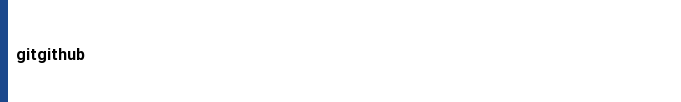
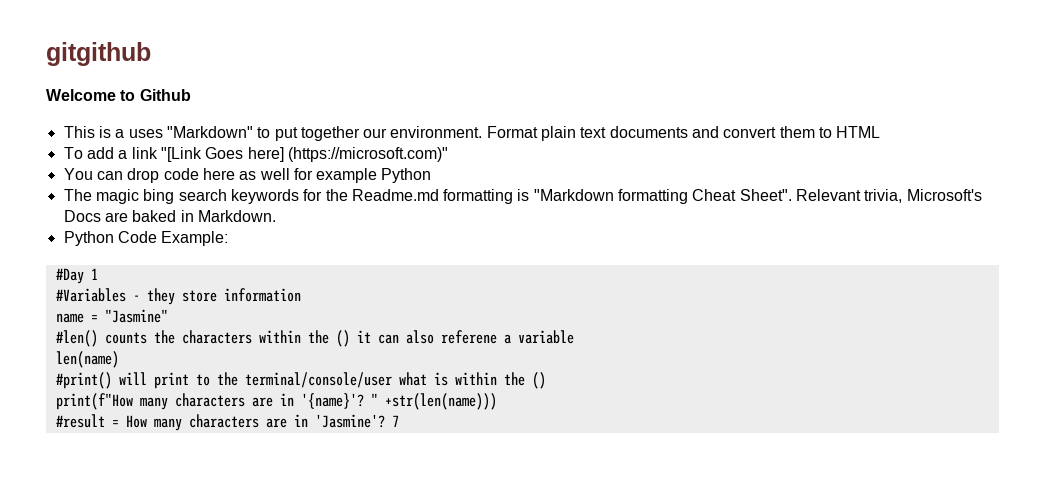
+ Welcome to Github
+ This is a uses "Markdown" to put together our environment. Format plain text documents and convert them to HTML
+ To add a link "[Link Goes here] (https://microsoft.com)"
+ You can drop code here as well for example Python
+ The magic bing search keywords for the Readme.md formatting is "Markdown formatting Cheat Sheet". Relevant trivia, Microsoft's Docs are baked in Markdown.
+ Python Code Example:
+ #Day 1
+ #Variables - they store information
+ name = "Jasmine"
+ #len() counts the characters within the () it can also referene a variable
+ len(name)
+ #print() will print to the terminal/console/user what is within the ()
+ print(f"How many characters are in '{name}'? " +str(len(name)))
+ #result = How many characters are in 'Jasmine'? 7

